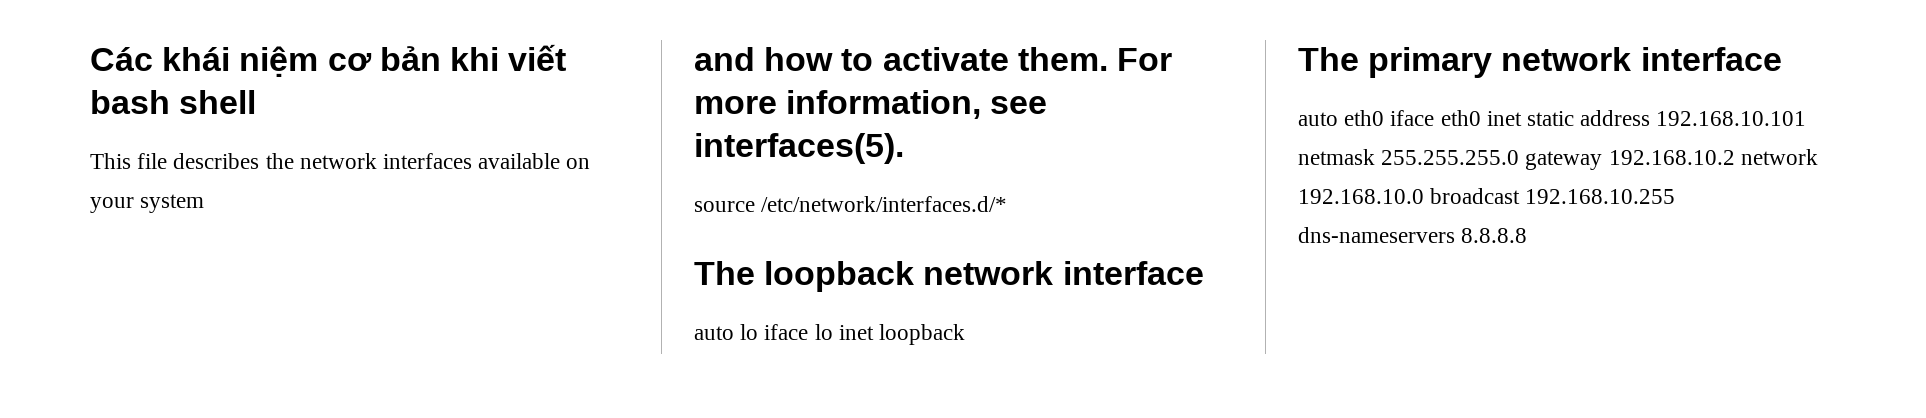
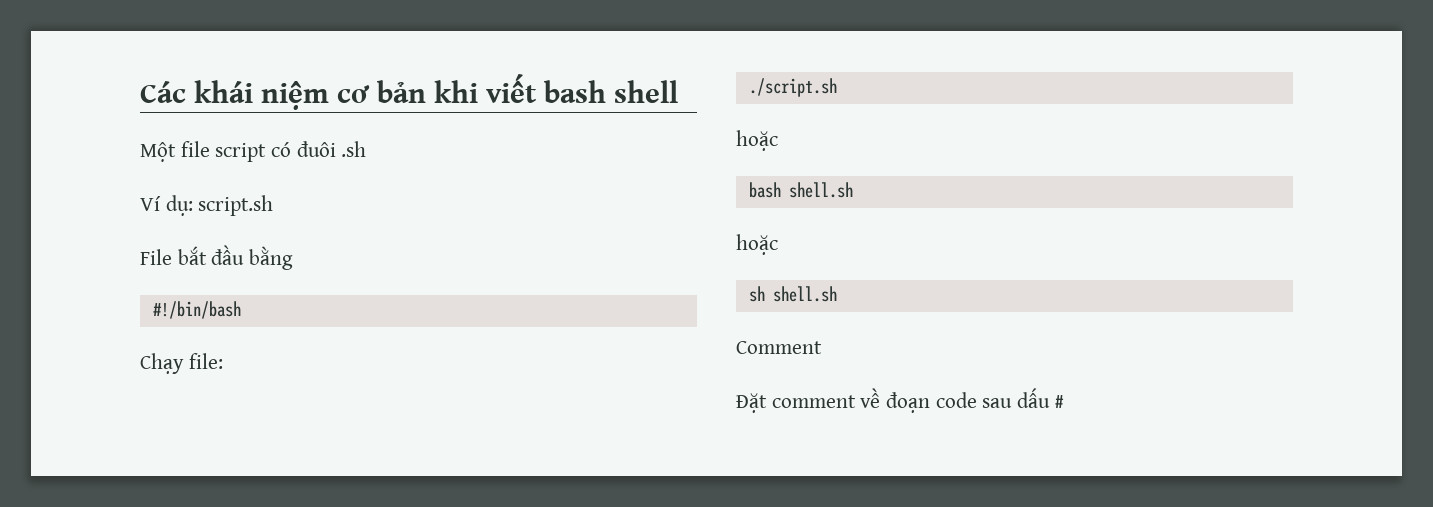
- This file describes the network interfaces available on your system
- and how to activate them. For more information, see interfaces(5).
- source /etc/network/interfaces.d/*
- The loopback network interface
- auto lo iface lo inet loopback
- The primary network interface
- auto eth0 iface eth0 inet static address 192.168.10.101 netmask 255.255.255.0 gateway 192.168.10.2 network 192.168.10.0 broadcast 192.168.10.255 dns-nameservers 8.8.8.8
+ Một file script có đuôi .sh
+ Ví dụ: script.sh
+ File bắt đầu bằng
+ #!/bin/bash
+ Chạy file:
+ ./script.sh
+ hoặc
+ bash shell.sh
+ hoặc
+ sh shell.sh
+ Comment
+ Đặt comment về đoạn code sau dấu #

